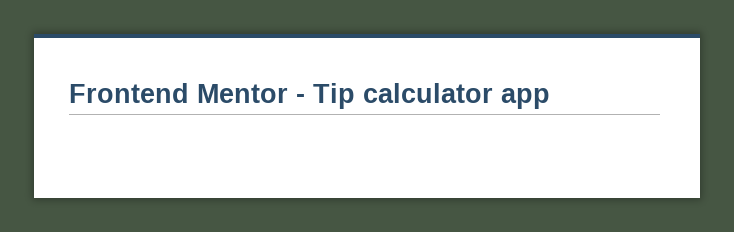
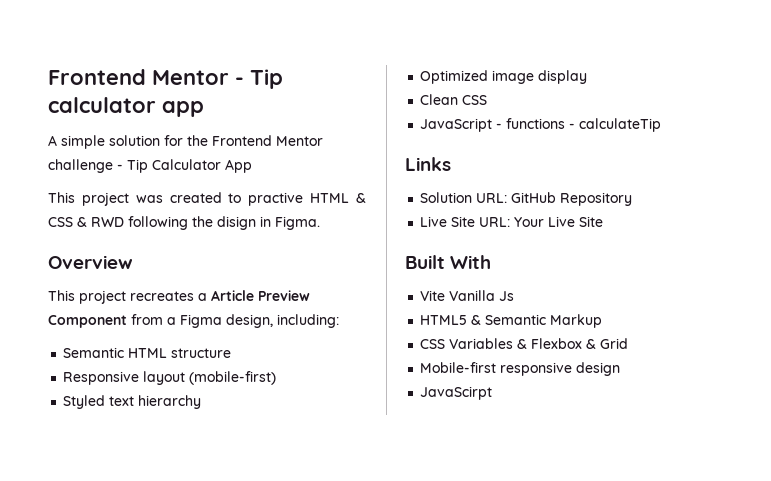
+ A simple solution for the Frontend Mentor challenge - Tip Calculator App
+ This project was created to practive HTML & CSS & RWD following the disign in Figma.
+ Overview
+ This project recreates a Article Preview Component from a Figma design, including:
+ Semantic HTML structure
+ Responsive layout (mobile-first)
+ Styled text hierarchy
+ Optimized image display
+ Clean CSS
+ JavaScript - functions - calculateTip
+ Links
+ Solution URL: GitHub Repository
+ Live Site URL: Your Live Site
+ Built With
+ Vite Vanilla Js
+ HTML5 & Semantic Markup
+ CSS Variables & Flexbox & Grid
+ Mobile-first responsive design
+ JavaScirpt

